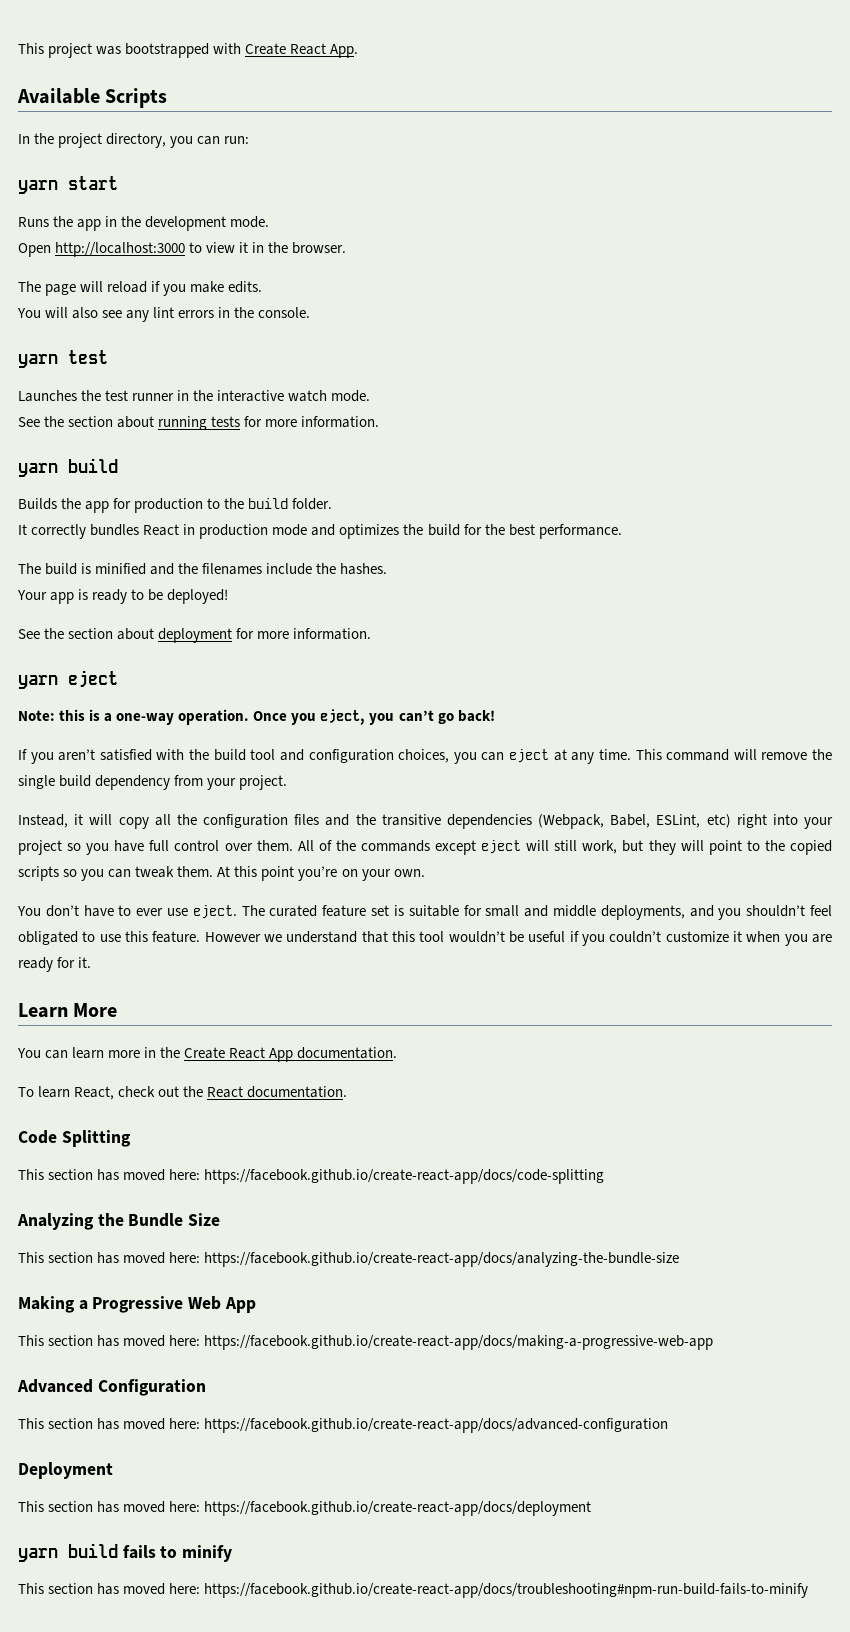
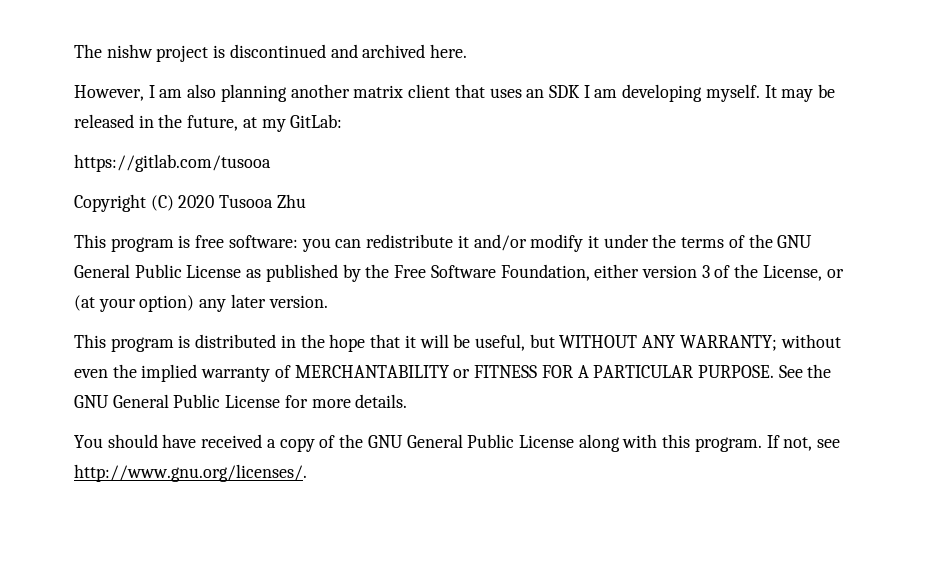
- This project was bootstrapped with Create React App.
- Available Scripts
- In the project directory, you can run:
- yarn start
- Runs the app in the development mode.
- Open http://localhost:3000 to view it in the browser.
- The page will reload if you make edits.
- You will also see any lint errors in the console.
- yarn test
- Launches the test runner in the interactive watch mode.
- See the section about running tests for more information.
- yarn build
- Builds the app for production to the build folder.
- It correctly bundles React in production mode and optimizes the build for the best performance.
- The build is minified and the filenames include the hashes.
- Your app is ready to be deployed!
- See the section about deployment for more information.
- yarn eject
- Note: this is a one-way operation. Once you eject, you can’t go back!
- If you aren’t satisfied with the build tool and configuration choices, you can eject at any time. This command will remove the single build dependency from your project.
- Instead, it will copy all the configuration files and the transitive dependencies (Webpack, Babel, ESLint, etc) right into your project so you have full control over them. All of the commands except eject will still work, but they will point to the copied scripts so you can tweak them. At this point you’re on your own.
- You don’t have to ever use eject. The curated feature set is suitable for small and middle deployments, and you shouldn’t feel obligated to use this feature. However we understand that this tool wouldn’t be useful if you couldn’t customize it when you are ready for it.
- Learn More
- You can learn more in the Create React App documentation.
- To learn React, check out the React documentation.
- Code Splitting
- This section has moved here: https://facebook.github.io/create-react-app/docs/code-splitting
- Analyzing the Bundle Size
- This section has moved here: https://facebook.github.io/create-react-app/docs/analyzing-the-bundle-size
- Making a Progressive Web App
- This section has moved here: https://facebook.github.io/create-react-app/docs/making-a-progressive-web-app
- Advanced Configuration
- This section has moved here: https://facebook.github.io/create-react-app/docs/advanced-configuration
- Deployment
- This section has moved here: https://facebook.github.io/create-react-app/docs/deployment
- yarn build fails to minify
- This section has moved here: https://facebook.github.io/create-react-app/docs/troubleshooting#npm-run-build-fails-to-minify
+ The nishw project is discontinued and archived here.
+ However, I am also planning another matrix client that uses an SDK I am developing myself. It may be released in the future, at my GitLab:
+ https://gitlab.com/tusooa
+ Copyright (C) 2020 Tusooa Zhu
+ This program is free software: you can redistribute it and/or modify it under the terms of the GNU General Public License as published by the Free Software Foundation, either version 3 of the License, or (at your option) any later version.
+ This program is distributed in the hope that it will be useful, but WITHOUT ANY WARRANTY; without even the implied warranty of MERCHANTABILITY or FITNESS FOR A PARTICULAR PURPOSE. See the GNU General Public License for more details.
+ You should have received a copy of the GNU General Public License along with this program. If not, see http://www.gnu.org/licenses/.

